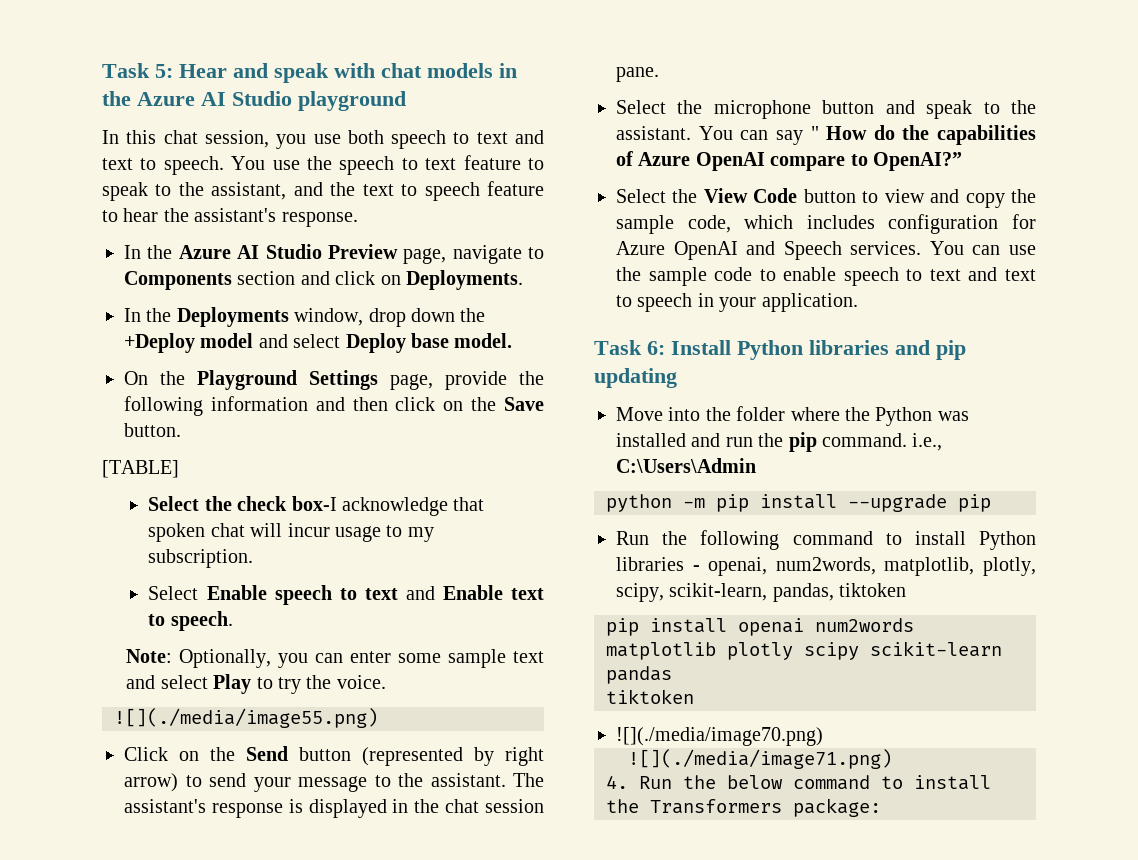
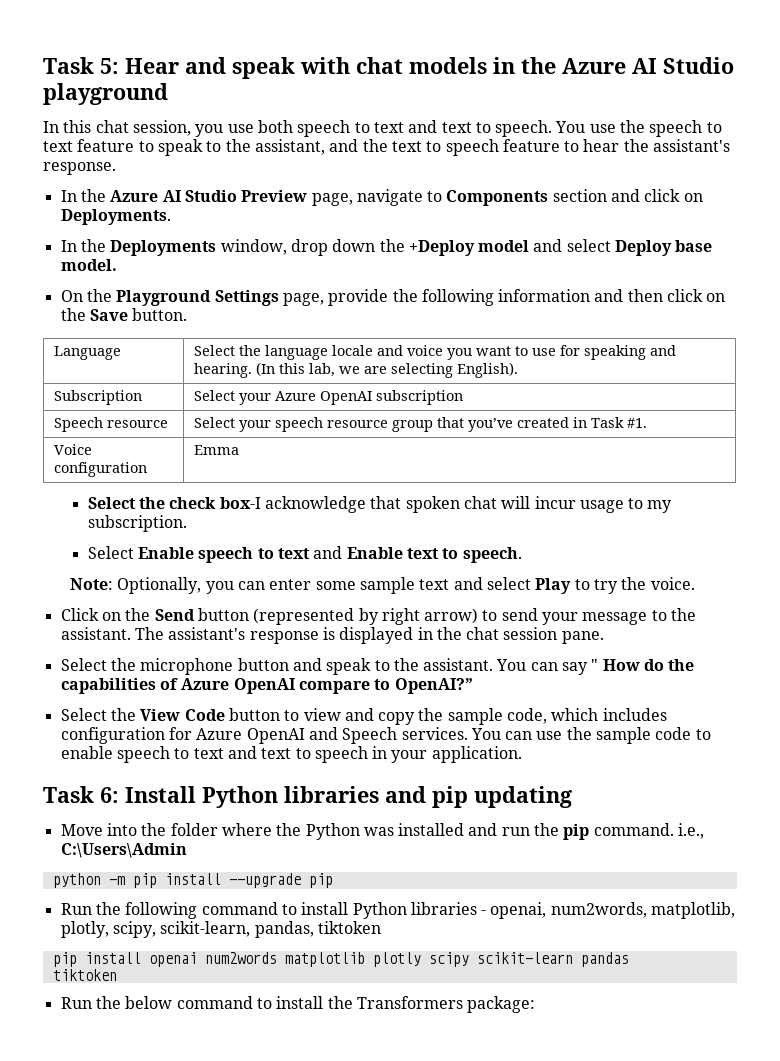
- [TABLE]
+ Language | Select the language locale and voice you want to use for speaking and hearing. (In this lab, we are selecting English).
+ Subscription | Select your Azure OpenAI subscription
+ Speech resource | Select your speech resource group that you’ve created in Task #1.
+ Voice configuration | Emma
- ![](./media/image55.png)
- ![](./media/image70.png)
- ![](./media/image71.png)
- 4. Run the below command to install the Transformers package:
+ Run the below command to install the Transformers package:

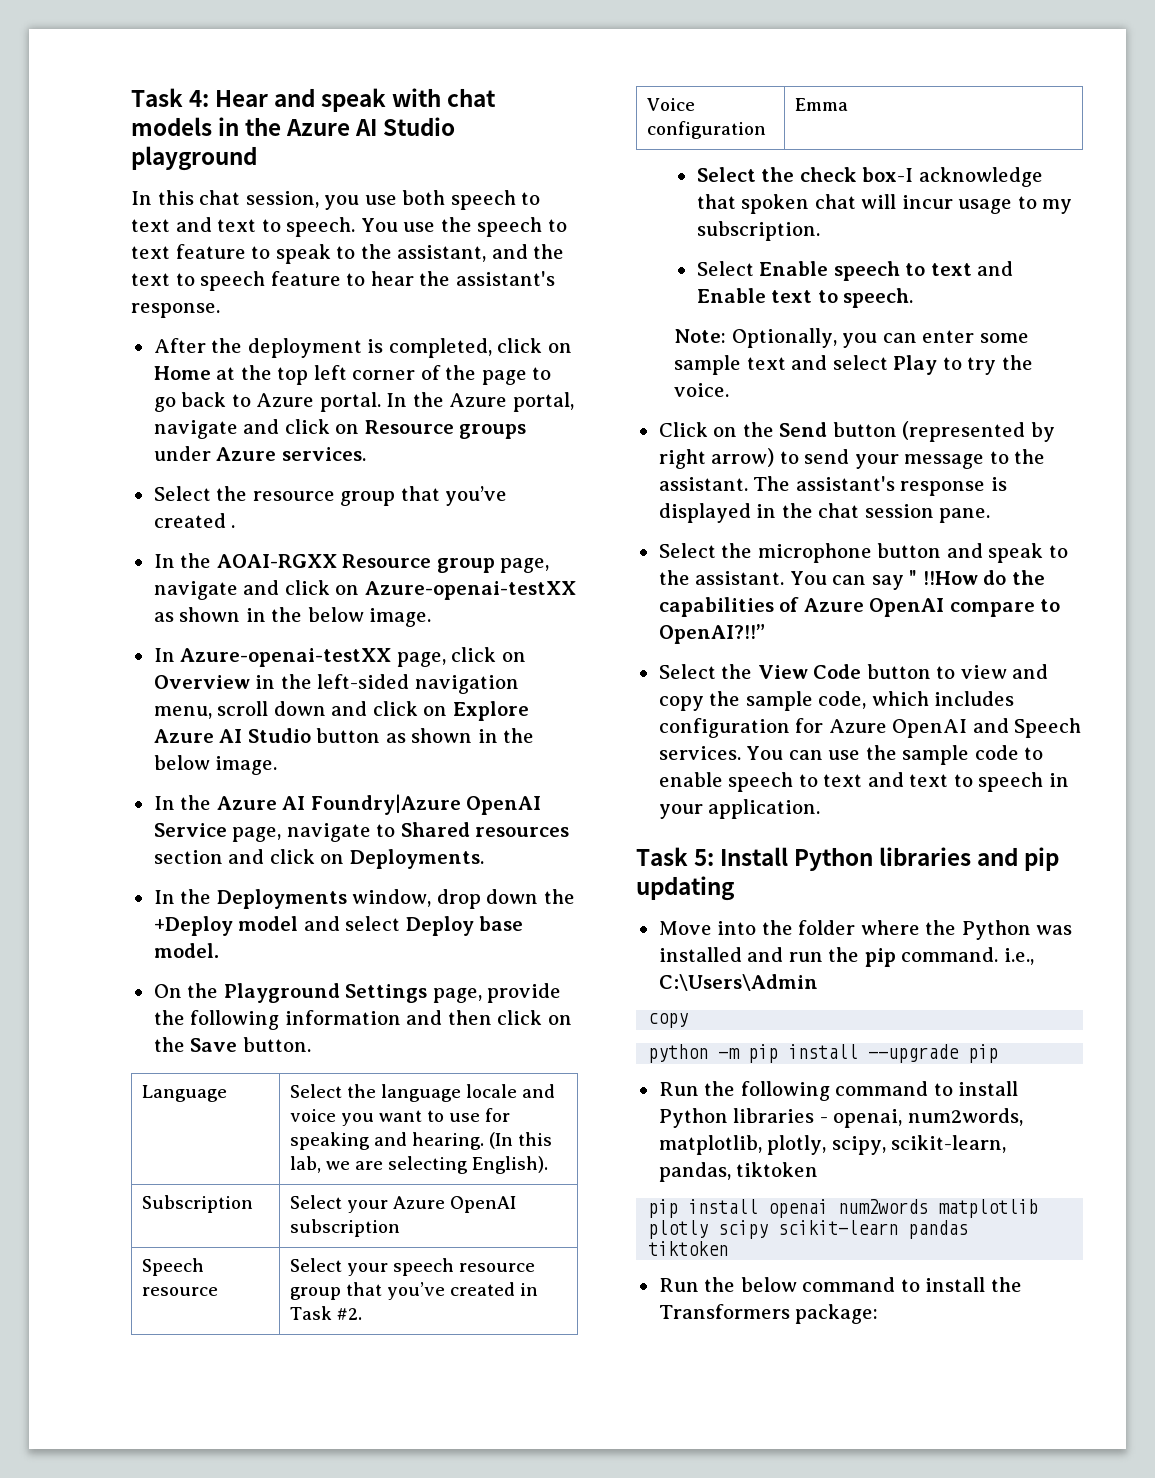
- Task 5: Hear and speak with chat models in the Azure AI Studio playground
+ Task 4: Hear and speak with chat models in the Azure AI Studio playground
+ After the deployment is completed, click on Home at the top left corner of the page to go back to Azure portal. In the Azure portal, navigate and click on Resource groups under Azure services.
+ Select the resource group that you’ve created .
+ In the AOAI-RGXX Resource group page, navigate and click on Azure-openai-testXX as shown in the below image.
+ In Azure-openai-testXX page, click on Overview in the left-sided navigation menu, scroll down and click on Explore Azure AI Studio button as shown in the below image.
- In the Azure AI Studio Preview page, navigate to Components section and click on Deployments.
+ In the Azure AI Foundry|Azure OpenAI Service page, navigate to Shared resources section and click on Deployments.
- Speech resource | Select your speech resource group that you’ve created in Task #1.
+ Speech resource | Select your speech resource group that you’ve created in Task #2.
- You can say " How do the capabilities of Azure OpenAI compare to OpenAI?”
+ You can say " !!How do the capabilities of Azure OpenAI compare to OpenAI?!!”
- Task 6: Install Python libraries and pip updating
+ Task 5: Install Python libraries and pip updating
  Move into the folder where the Python was installed and run the pip command. i.e., C:\Users\Admin
+ copy

